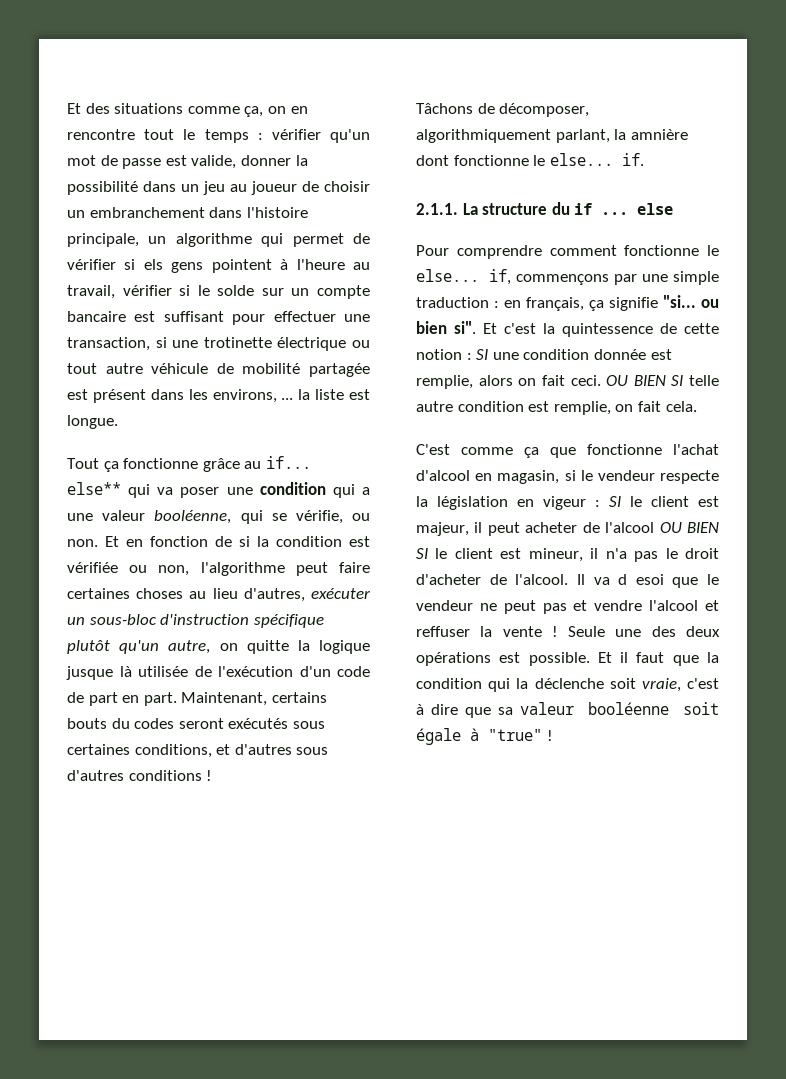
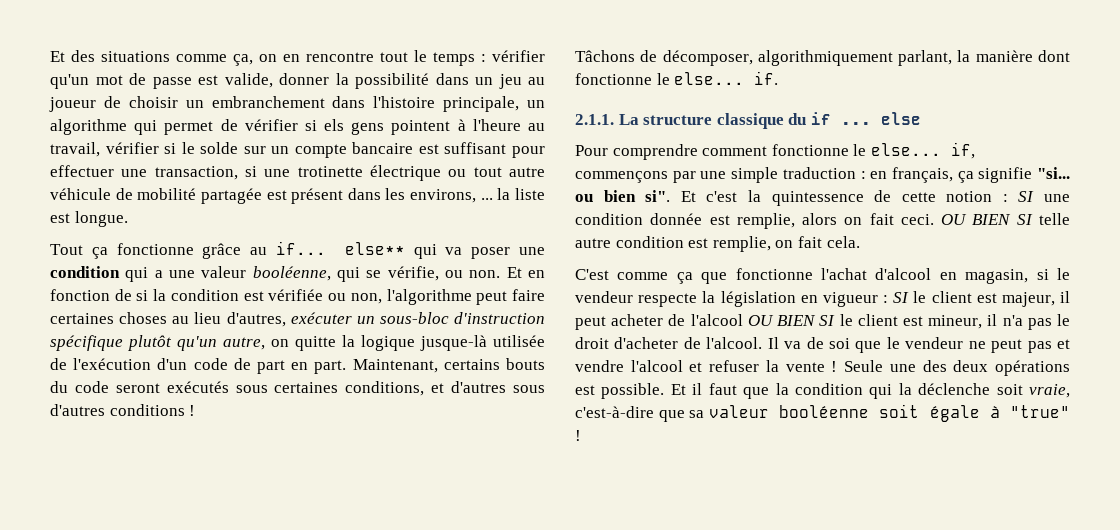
- Et en fonction de si la condition est vérifiée ou non, l'algorithme peut faire certaines choses au lieu d'autres, exécuter un sous-bloc d'instruction spécifique plutôt qu'un autre, on quitte la logique jusque là utilisée de l'exécution d'un code de part en part.
+ Et en fonction de si la condition est vérifiée ou non, l'algorithme peut faire certaines choses au lieu d'autres, exécuter un sous-bloc d'instruction spécifique plutôt qu'un autre, on quitte la logique jusque-là utilisée de l'exécution d'un code de part en part.
- Maintenant, certains bouts du codes seront exécutés sous certaines conditions, et d'autres sous d'autres conditions !
+ Maintenant, certains bouts du code seront exécutés sous certaines conditions, et d'autres sous d'autres conditions !
- Tâchons de décomposer, algorithmiquement parlant, la amnière dont fonctionne le else... if.
+ Tâchons de décomposer, algorithmiquement parlant, la manière dont fonctionne le else... if.
- 2.1.1. La structure du if ... else
+ 2.1.1. La structure classique du if ... else
- C'est comme ça que fonctionne l'achat d'alcool en magasin, si le vendeur respecte la législation en vigeur : SI le client est majeur, il peut acheter de l'alcool OU BIEN SI le client est mineur, il n'a pas le droit d'acheter de l'alcool.
+ C'est comme ça que fonctionne l'achat d'alcool en magasin, si le vendeur respecte la législation en vigueur : SI le client est majeur, il peut acheter de l'alcool OU BIEN SI le client est mineur, il n'a pas le droit d'acheter de l'alcool.
- Il va d esoi que le vendeur ne peut pas et vendre l'alcool et reffuser la vente !
+ Il va de soi que le vendeur ne peut pas et vendre l'alcool et refuser la vente !
- Et il faut que la condition qui la déclenche soit vraie, c'est à dire que sa valeur booléenne soit égale à "true" !
+ Et il faut que la condition qui la déclenche soit vraie, c'est-à-dire que sa valeur booléenne soit égale à "true" !

